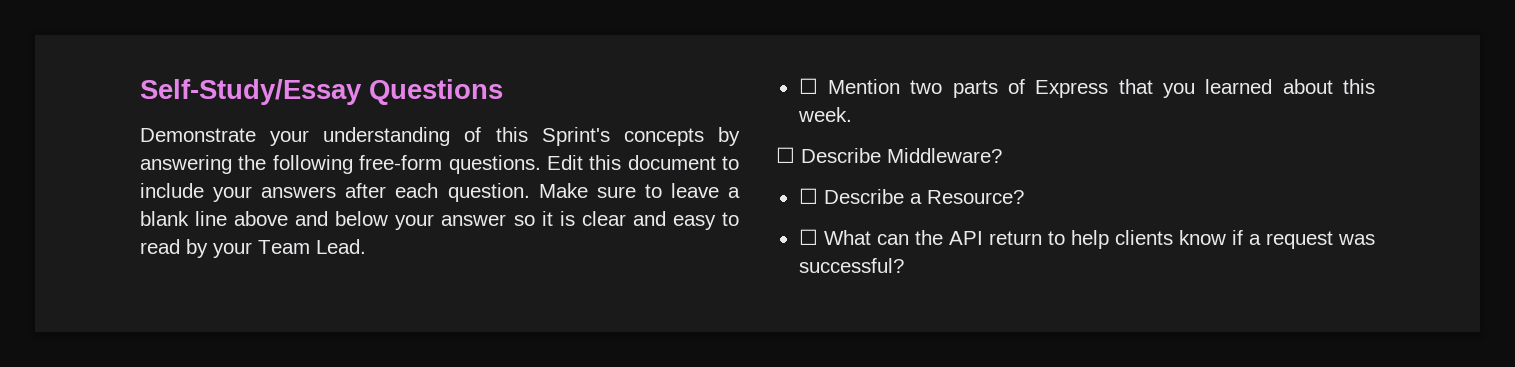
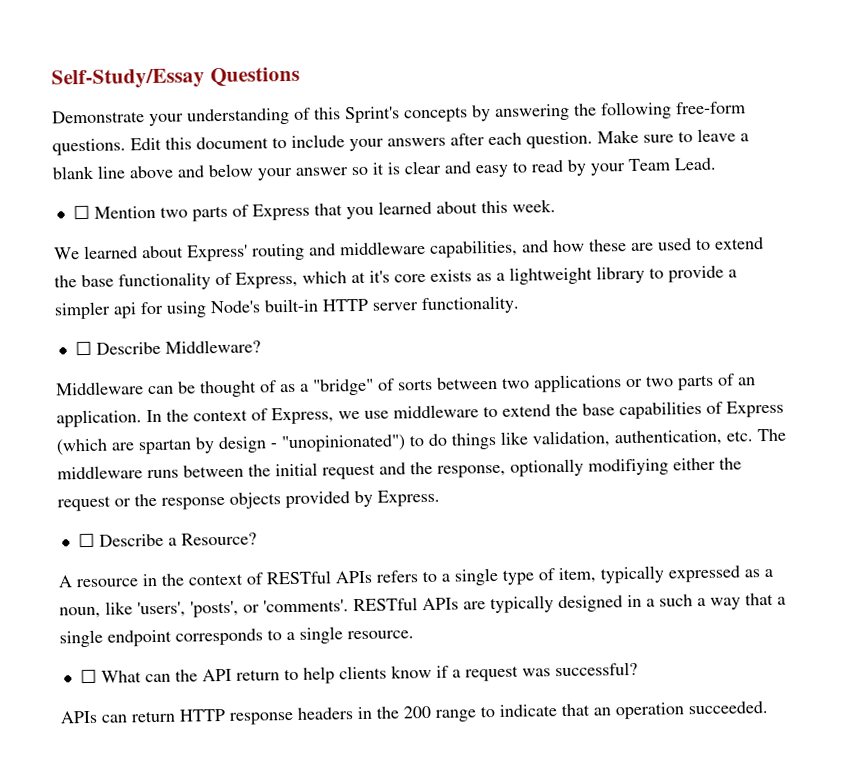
+ We learned about Express' routing and middleware capabilities, and how these are used to extend the base functionality of Express, which at it's core exists as a lightweight library to provide a simpler api for using Node's built-in HTTP server functionality.
  ☐ Describe Middleware?
+ Middleware can be thought of as a "bridge" of sorts between two applications or two parts of an application. In the context of Express, we use middleware to extend the base capabilities of Express (which are spartan by design - "unopinionated") to do things like validation, authentication, etc. The middleware runs between the initial request and the response, optionally modifiying either the request or the response objects provided by Express.
  ☐ Describe a Resource?
+ A resource in the context of RESTful APIs refers to a single type of item, typically expressed as a noun, like 'users', 'posts', or 'comments'. RESTful APIs are typically designed in a such a way that a single endpoint corresponds to a single resource.
+ APIs can return HTTP response headers in the 200 range to indicate that an operation succeeded.

